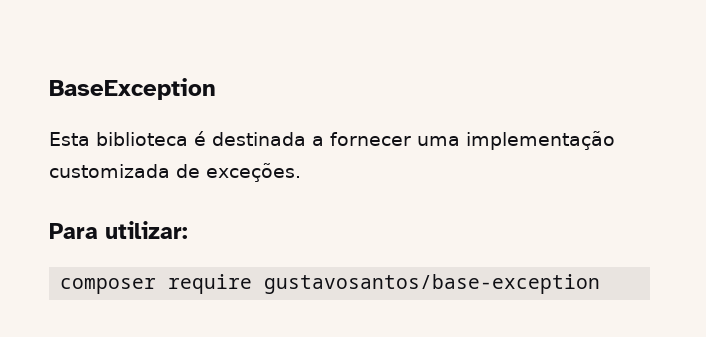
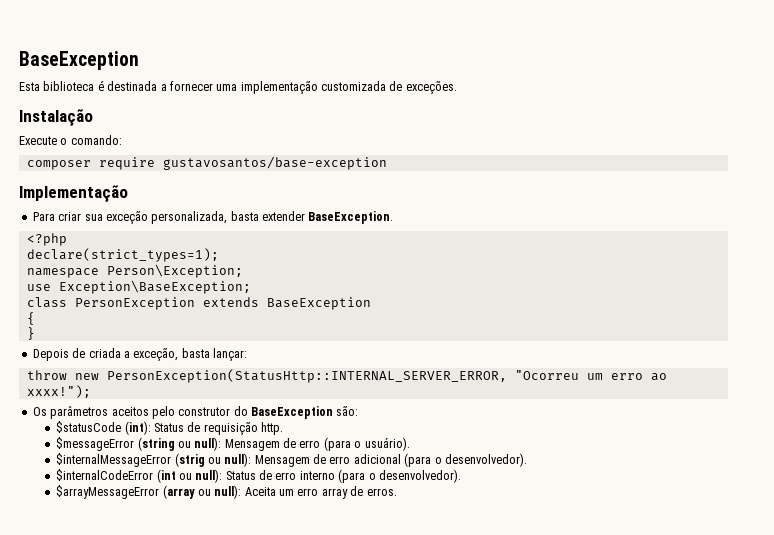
- Para utilizar:
+ Instalação
+ Execute o comando:
+ Implementação
+ Para criar sua exceção personalizada, basta extender BaseException.
+ <?php
+ declare(strict_types=1);
+ namespace Person\Exception;
+ use Exception\BaseException;
+ class PersonException extends BaseException
+ {
+ }
+ Depois de criada a exceção, basta lançar:
+ throw new PersonException(StatusHttp::INTERNAL_SERVER_ERROR, "Ocorreu um erro ao xxxx!");
+ Os parâmetros aceitos pelo construtor do BaseException são:
+ $statusCode (int): Status de requisição http.
+ $messageError (string ou null): Mensagem de erro (para o usuário).
+ $internalMessageError (strig ou null): Mensagem de erro adicional (para o desenvolvedor).
+ $internalCodeError (int ou null): Status de erro interno (para o desenvolvedor).
+ $arrayMessageError (array ou null): Aceita um erro array de erros.

